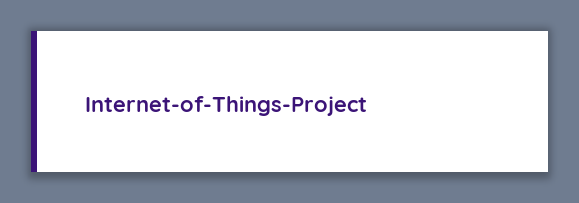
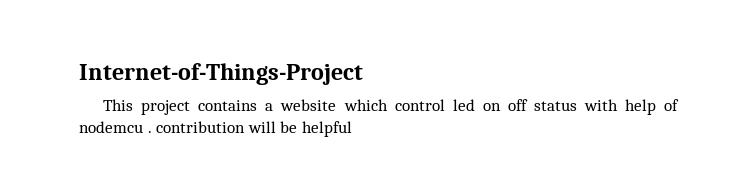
+ This project contains a website which control led on off status with help of nodemcu . contribution will be helpful

